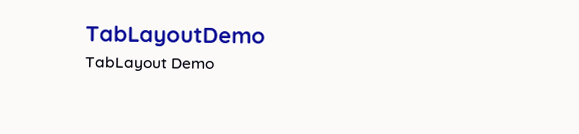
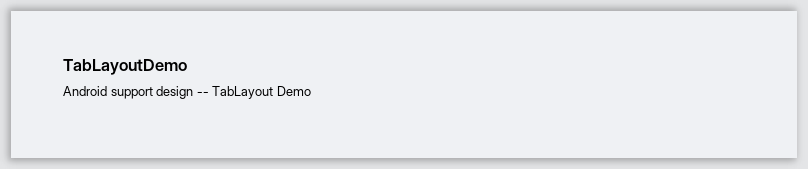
- TabLayout Demo
+ Android support design -- TabLayout Demo

